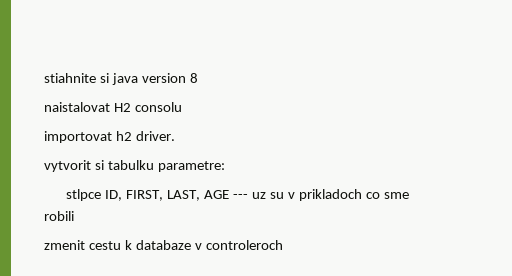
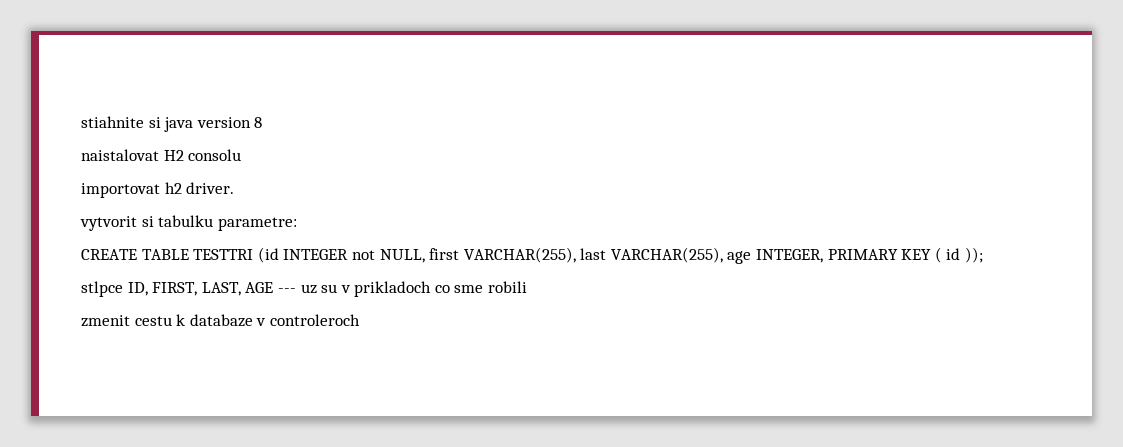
+ CREATE TABLE TESTTRI (id INTEGER not NULL, first VARCHAR(255), last VARCHAR(255), age INTEGER, PRIMARY KEY ( id ));

